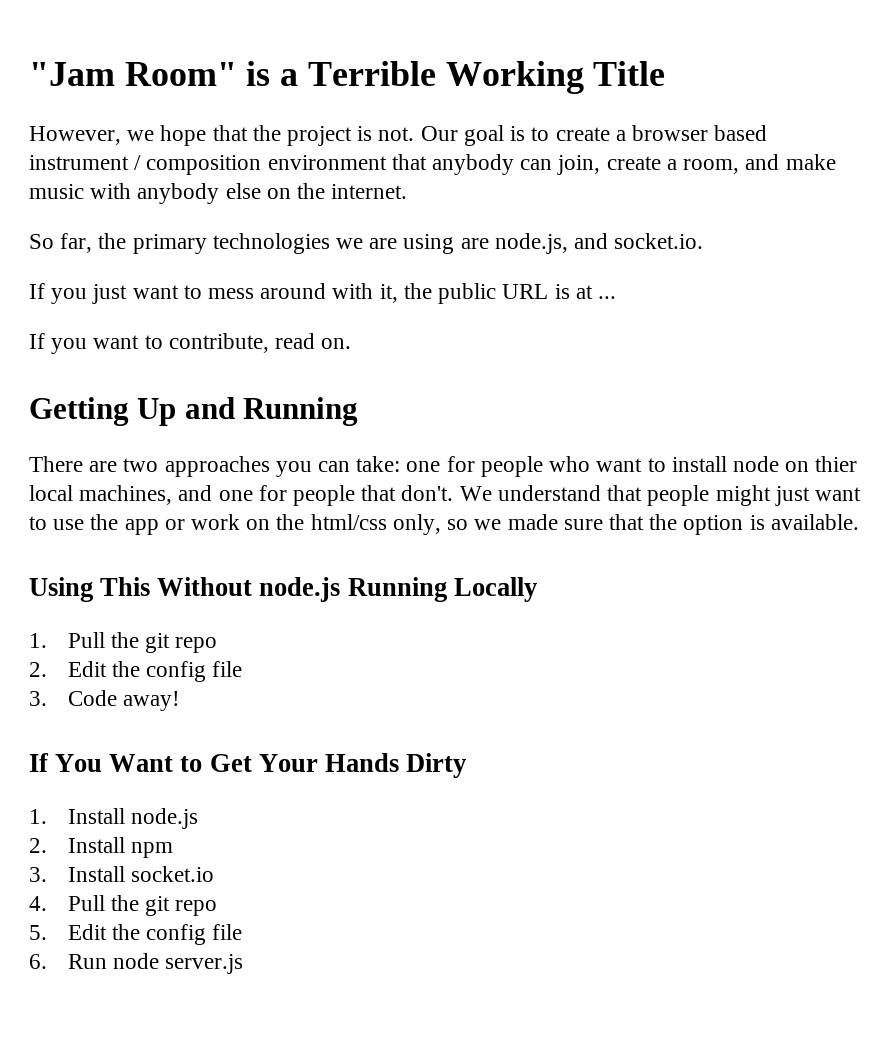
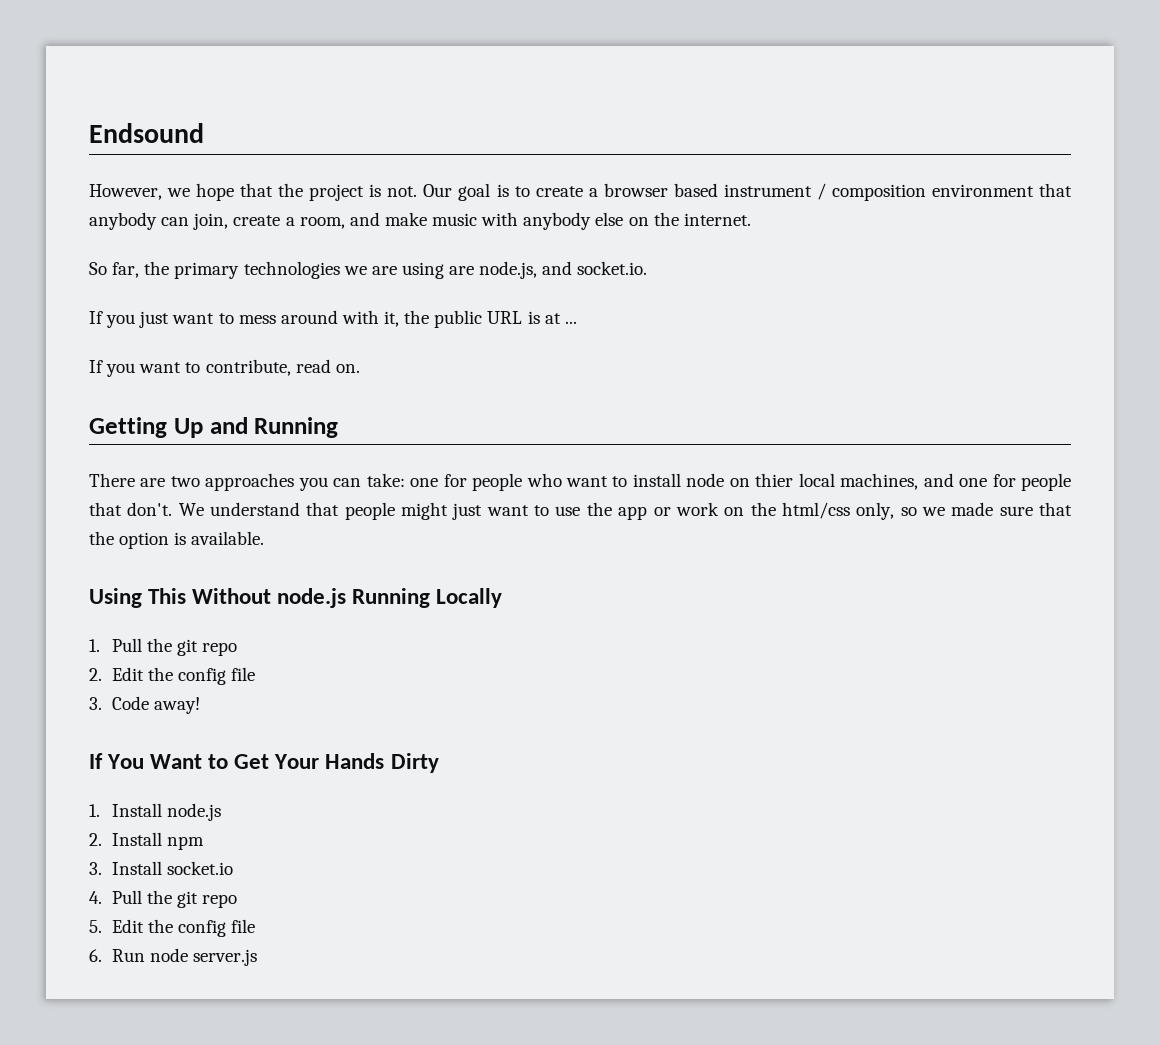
- "Jam Room" is a Terrible Working Title
+ Endsound

